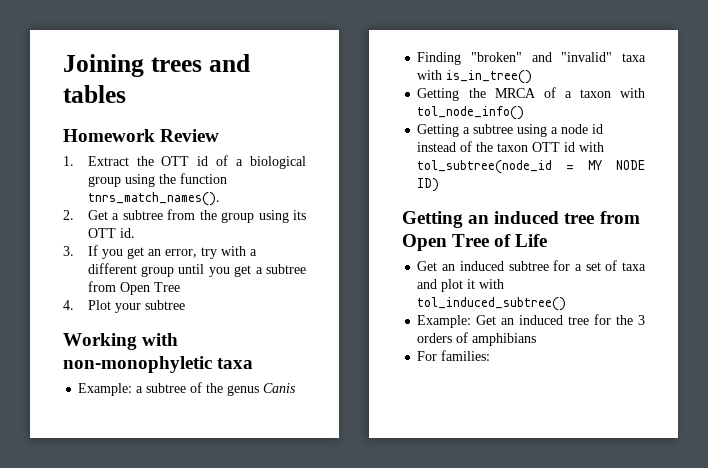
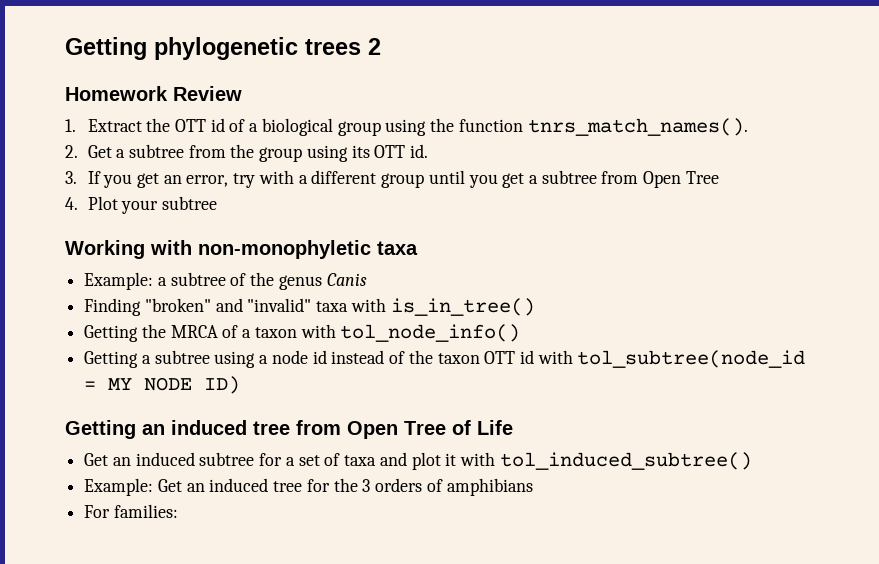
- Joining trees and tables
+ Getting phylogenetic trees 2

